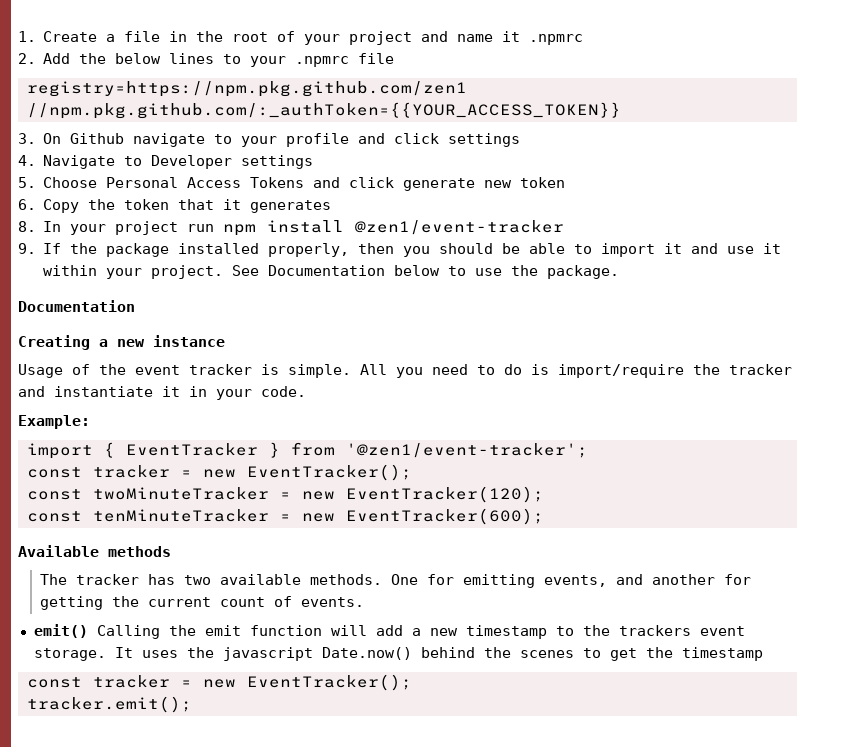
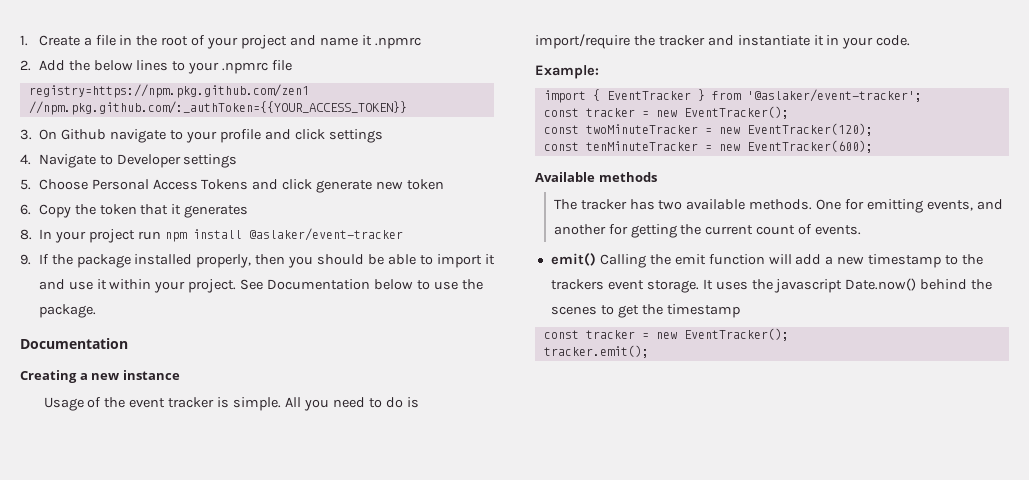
- 8. In your project run npm install @zen1/event-tracker
+ 8. In your project run npm install @aslaker/event-tracker
- import { EventTracker } from '@zen1/event-tracker';
+ import { EventTracker } from '@aslaker/event-tracker';

